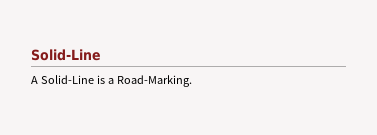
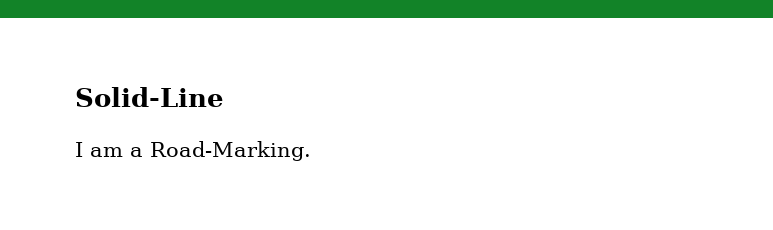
- A Solid-Line is a Road-Marking.
+ I am a Road-Marking.

